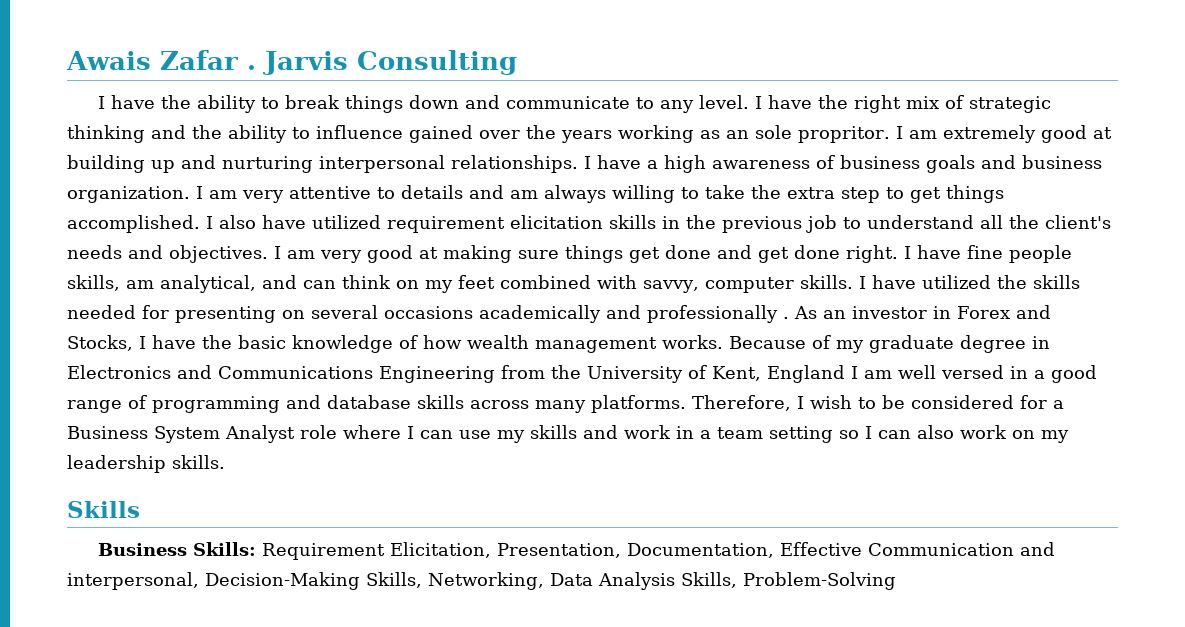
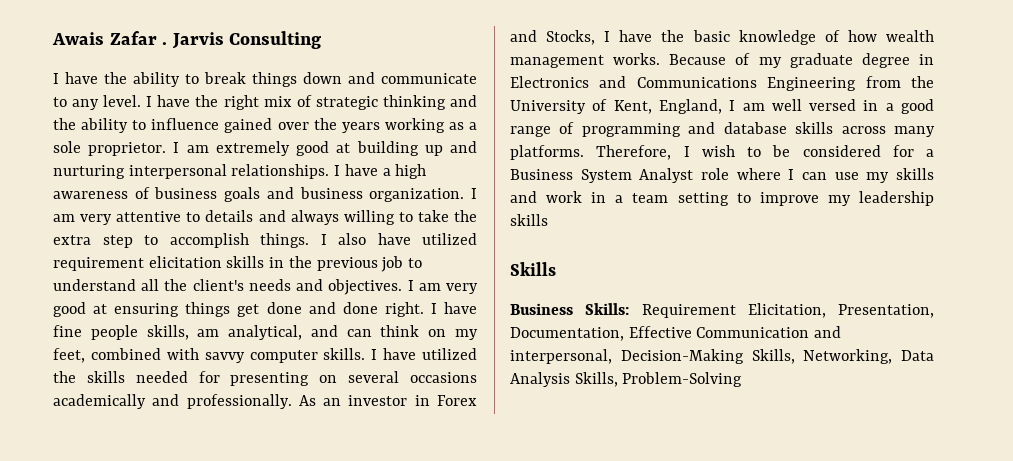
- I have the right mix of strategic thinking and the ability to influence gained over the years working as an sole propritor.
+ I have the right mix of strategic thinking and the ability to influence gained over the years working as a sole proprietor.
- I am very attentive to details and am always willing to take the extra step to get things accomplished.
+ I am very attentive to details and always willing to take the extra step to accomplish things.
- I am very good at making sure things get done and get done right.
+ I am very good at ensuring things get done and done right.
- I have fine people skills, am analytical, and can think on my feet combined with savvy, computer skills.
+ I have fine people skills, am analytical, and can think on my feet, combined with savvy computer skills.
- I have utilized the skills needed for presenting on several occasions academically and professionally .
+ I have utilized the skills needed for presenting on several occasions academically and professionally.
- Because of my graduate degree in Electronics and Communications Engineering from the University of Kent, England I am well versed in a good range of programming and database skills across many platforms.
+ Because of my graduate degree in Electronics and Communications Engineering from the University of Kent, England, I am well versed in a good range of programming and database skills across many platforms.
- Therefore, I wish to be considered for a Business System Analyst role where I can use my skills and work in a team setting so I can also work on my leadership skills.
+ Therefore, I wish to be considered for a Business System Analyst role where I can use my skills and work in a team setting to improve my leadership skills

